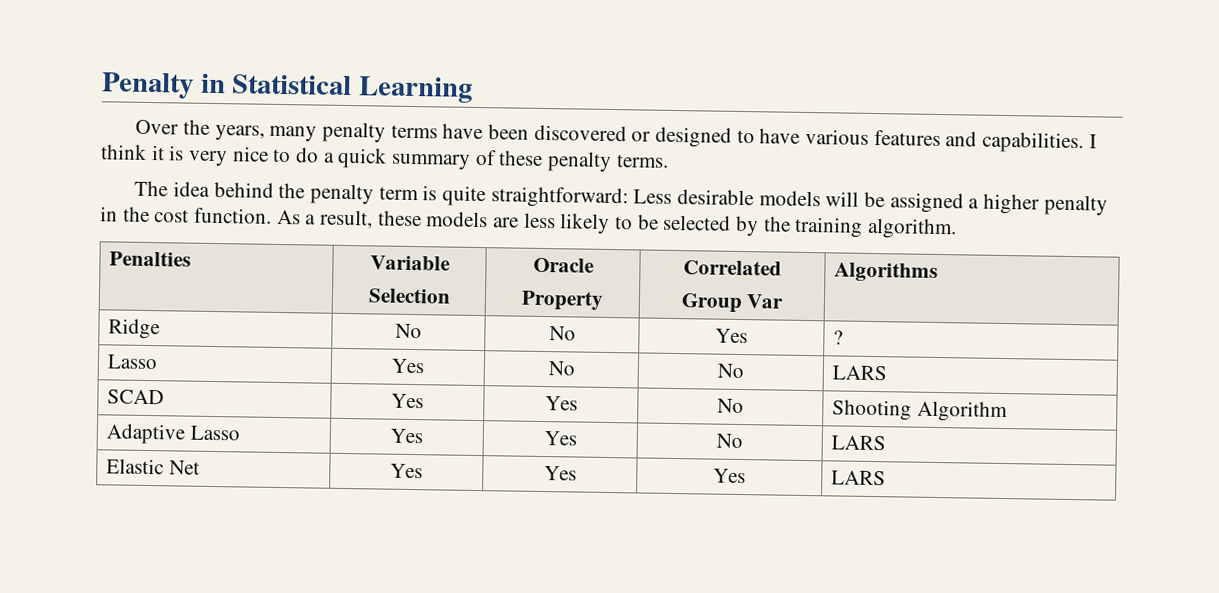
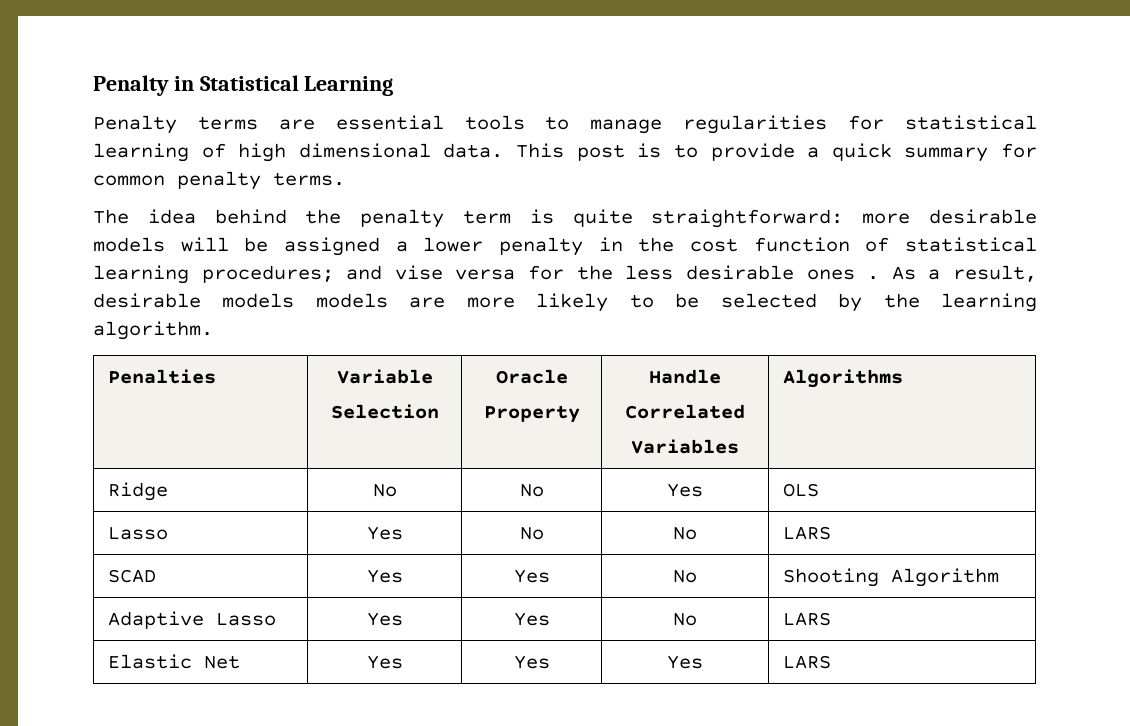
- Over the years, many penalty terms have been discovered or designed to have various features and capabilities. I think it is very nice to do a quick summary of these penalty terms.
+ Penalty terms are essential tools to manage regularities for statistical learning of high dimensional data. This post is to provide a quick summary for common penalty terms.
- The idea behind the penalty term is quite straightforward: Less desirable models will be assigned a higher penalty in the cost function.
+ The idea behind the penalty term is quite straightforward: more desirable models will be assigned a lower penalty in the cost function of statistical learning procedures; and vise versa for the less desirable ones .
- As a result, these models are less likely to be selected by the training algorithm.
+ As a result, desirable models models are more likely to be selected by the learning algorithm.
  Penalties | Variable
  Selection | Oracle
- Property | Correlated
- Group Var | Algorithms
+ Property | Handle
+ Correlated
+ Variables | Algorithms
- Ridge | No | No | Yes | ?
+ Ridge | No | No | Yes | OLS

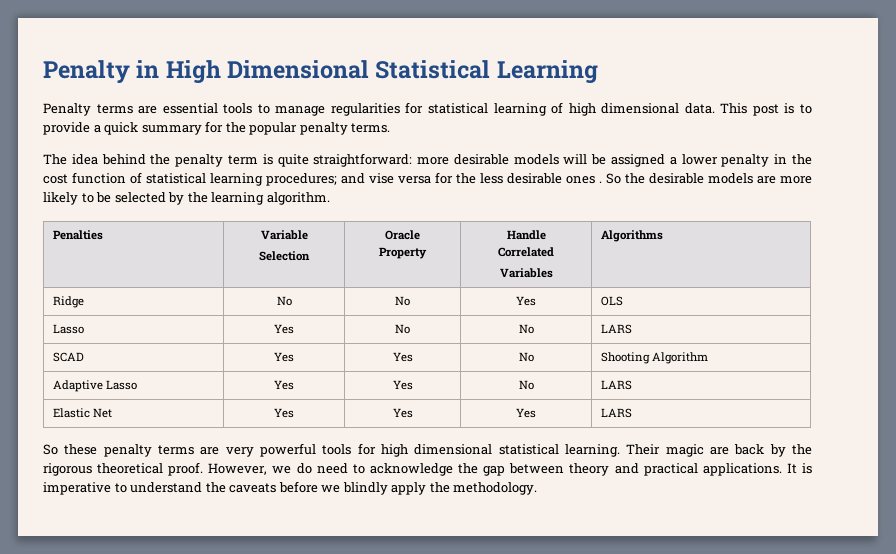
- Penalty in Statistical Learning
+ Penalty in High Dimensional Statistical Learning
- This post is to provide a quick summary for common penalty terms.
+ This post is to provide a quick summary for the popular penalty terms.
- As a result, desirable models models are more likely to be selected by the learning algorithm.
+ So the desirable models are more likely to be selected by the learning algorithm.
+ So these penalty terms are very powerful tools for high dimensional statistical learning. Their magic are back by the rigorous theoretical proof. However, we do need to acknowledge the gap between theory and practical applications. It is imperative to understand the caveats before we blindly apply the methodology.

